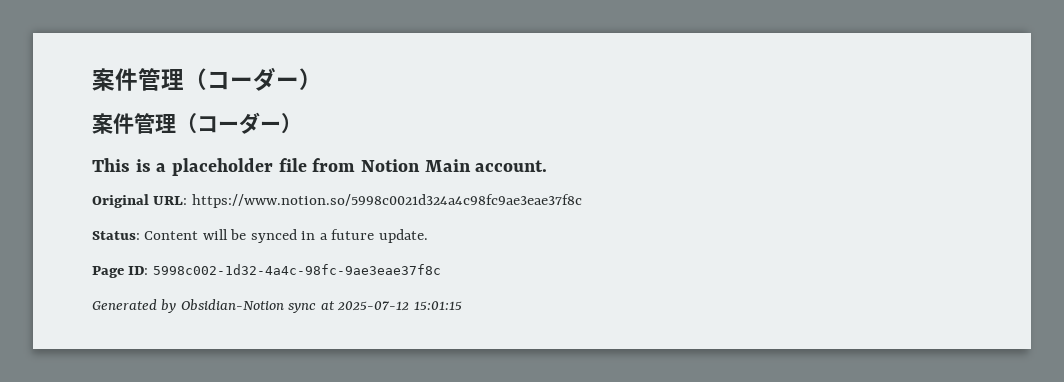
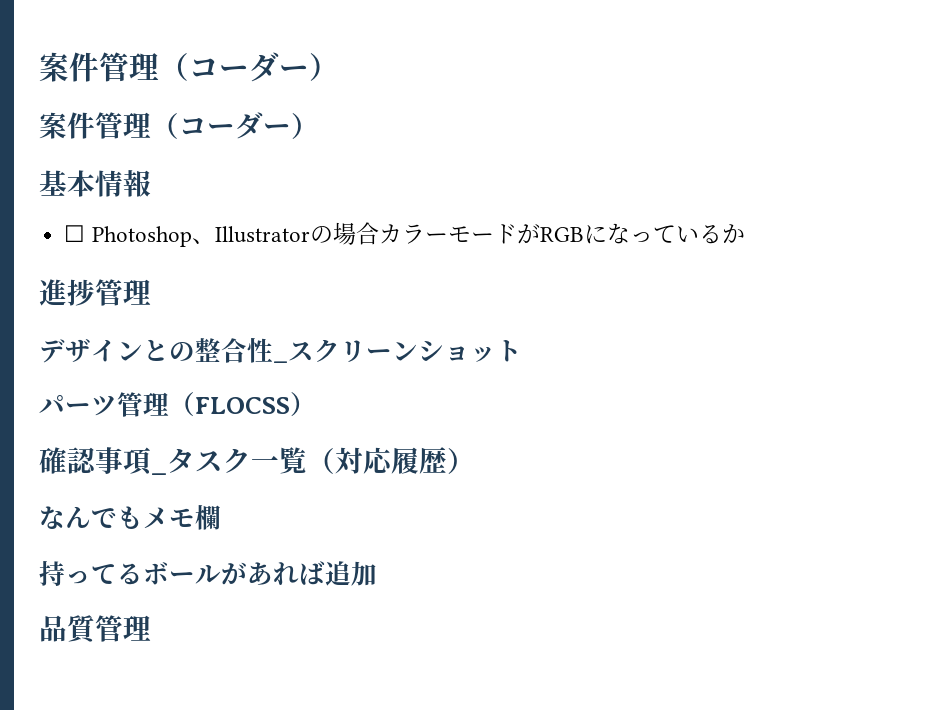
- This is a placeholder file from Notion Main account.
- Original URL: https://www.notion.so/5998c0021d324a4c98fc9ae3eae37f8c
- Status: Content will be synced in a future update.
- Page ID: 5998c002-1d32-4a4c-98fc-9ae3eae37f8c
- Generated by Obsidian-Notion sync at 2025-07-12 15:01:15
+ 基本情報
+ ☐ Photoshop、Illustratorの場合カラーモードがRGBになっているか
+ 進捗管理
+ デザインとの整合性_スクリーンショット
+ パーツ管理（FLOCSS）
+ 確認事項_タスク一覧（対応履歴）
+ なんでもメモ欄
+ 持ってるボールがあれば追加
+ 品質管理

